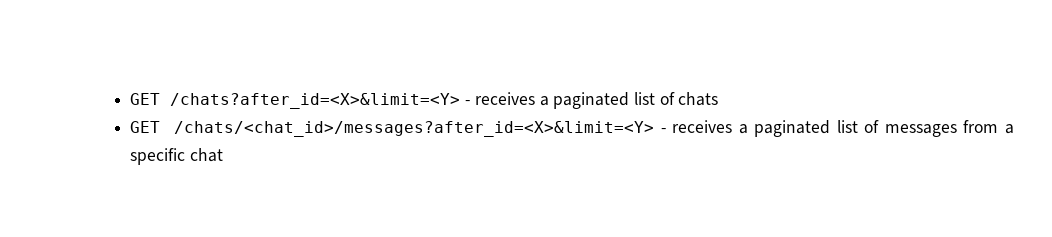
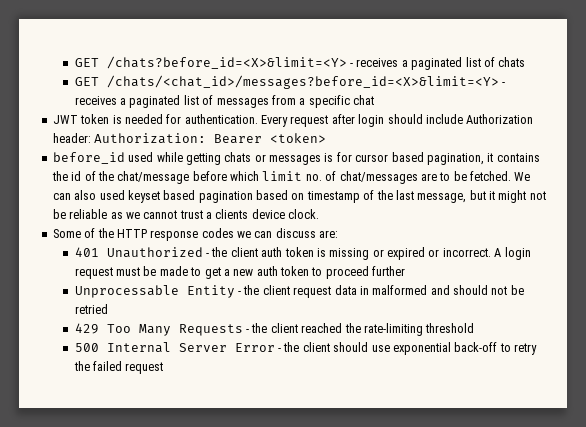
- GET /chats?after_id=<X>&limit=<Y> - receives a paginated list of chats
+ GET /chats?before_id=<X>&limit=<Y> - receives a paginated list of chats
- GET /chats/<chat_id>/messages?after_id=<X>&limit=<Y> - receives a paginated list of messages from a specific chat
+ GET /chats/<chat_id>/messages?before_id=<X>&limit=<Y> - receives a paginated list of messages from a specific chat
+ JWT token is needed for authentication. Every request after login should include Authorization header: Authorization: Bearer <token>
+ before_id used while getting chats or messages is for cursor based pagination, it contains the id of the chat/message before which limit no. of chat/messages are to be fetched. We can also used keyset based pagination based on timestamp of the last message, but it might not be reliable as we cannot trust a clients device clock.
+ Some of the HTTP response codes we can discuss are:
+ 401 Unauthorized - the client auth token is missing or expired or incorrect. A login request must be made to get a new auth token to proceed further
+ Unprocessable Entity - the client request data in malformed and should not be retried
+ 429 Too Many Requests - the client reached the rate-limiting threshold
+ 500 Internal Server Error - the client should use exponential back-off to retry the failed request

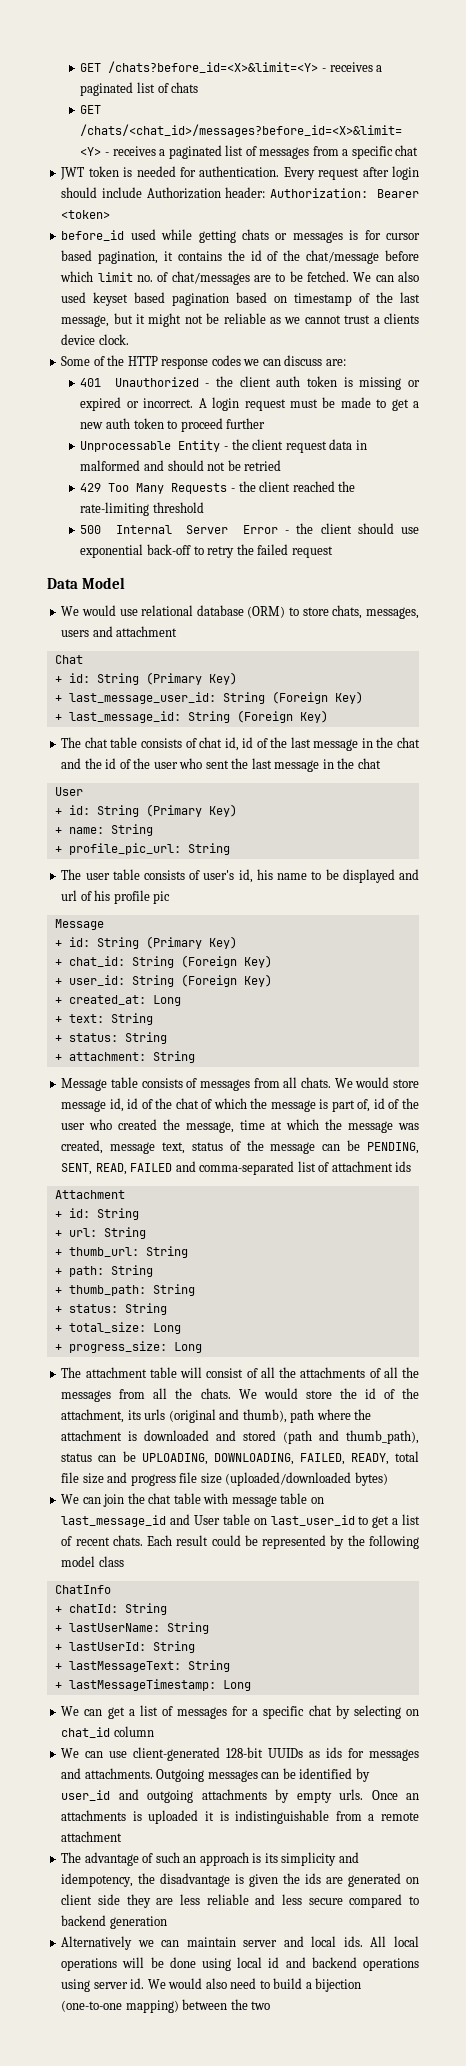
+ Data Model
+ We would use relational database (ORM) to store chats, messages, users and attachment
+ Chat
+ + id: String (Primary Key)
+ + last_message_user_id: String (Foreign Key)
+ + last_message_id: String (Foreign Key)
+ The chat table consists of chat id, id of the last message in the chat and the id of the user who sent the last message in the chat
+ User
+ + id: String (Primary Key)
+ + name: String
+ + profile_pic_url: String
+ The user table consists of user's id, his name to be displayed and url of his profile pic
+ Message
+ + id: String (Primary Key)
+ + chat_id: String (Foreign Key)
+ + user_id: String (Foreign Key)
+ + created_at: Long
+ + text: String
+ + status: String
+ + attachment: String
+ Message table consists of messages from all chats. We would store message id, id of the chat of which the message is part of, id of the user who created the message, time at which the message was created, message text, status of the message can be PENDING, SENT, READ, FAILED and comma-separated list of attachment ids
+ Attachment
+ + id: String
+ + url: String
+ + thumb_url: String
+ + path: String
+ + thumb_path: String
+ + status: String
+ + total_size: Long
+ + progress_size: Long
+ The attachment table will consist of all the attachments of all the messages from all the chats. We would store the id of the attachment, its urls (original and thumb), path where the attachment is downloaded and stored (path and thumb_path), status can be UPLOADING, DOWNLOADING, FAILED, READY, total file size and progress file size (uploaded/downloaded bytes)
+ We can join the chat table with message table on last_message_id and User table on last_user_id to get a list of recent chats. Each result could be represented by the following model class
+ ChatInfo
+ + chatId: String
+ + lastUserName: String
+ + lastUserId: String
+ + lastMessageText: String
+ + lastMessageTimestamp: Long
+ We can get a list of messages for a specific chat by selecting on chat_id column
+ We can use client-generated 128-bit UUIDs as ids for messages and attachments. Outgoing messages can be identified by user_id and outgoing attachments by empty urls. Once an attachments is uploaded it is indistinguishable from a remote attachment
+ The advantage of such an approach is its simplicity and idempotency, the disadvantage is given the ids are generated on client side they are less reliable and less secure compared to backend generation
+ Alternatively we can maintain server and local ids. All local operations will be done using local id and backend operations using server id. We would also need to build a bijection (one-to-one mapping) between the two

